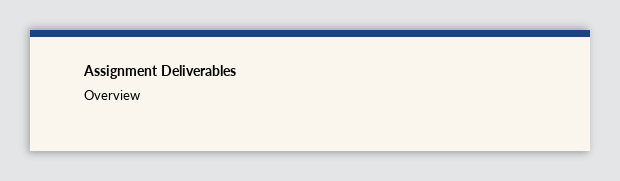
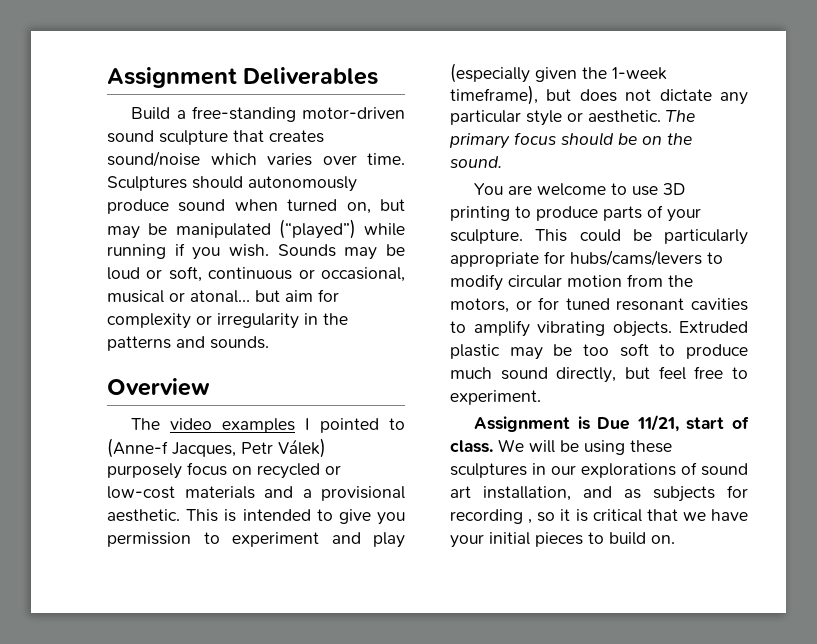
+ Build a free-standing motor-driven sound sculpture that creates sound/noise which varies over time. Sculptures should autonomously produce sound when turned on, but may be manipulated (“played”) while running if you wish. Sounds may be loud or soft, continuous or occasional, musical or atonal… but aim for complexity or irregularity in the patterns and sounds.
  Overview
+ The video examples I pointed to (Anne-f Jacques, Petr Válek) purposely focus on recycled or low-cost materials and a provisional aesthetic. This is intended to give you permission to experiment and play (especially given the 1-week timeframe), but does not dictate any particular style or aesthetic. The primary focus should be on the sound.
+ You are welcome to use 3D printing to produce parts of your sculpture. This could be particularly appropriate for hubs/cams/levers to modify circular motion from the motors, or for tuned resonant cavities to amplify vibrating objects. Extruded plastic may be too soft to produce much sound directly, but feel free to experiment.
+ Assignment is Due 11/21, start of class. We will be using these sculptures in our explorations of sound art installation, and as subjects for recording , so it is critical that we have your initial pieces to build on.

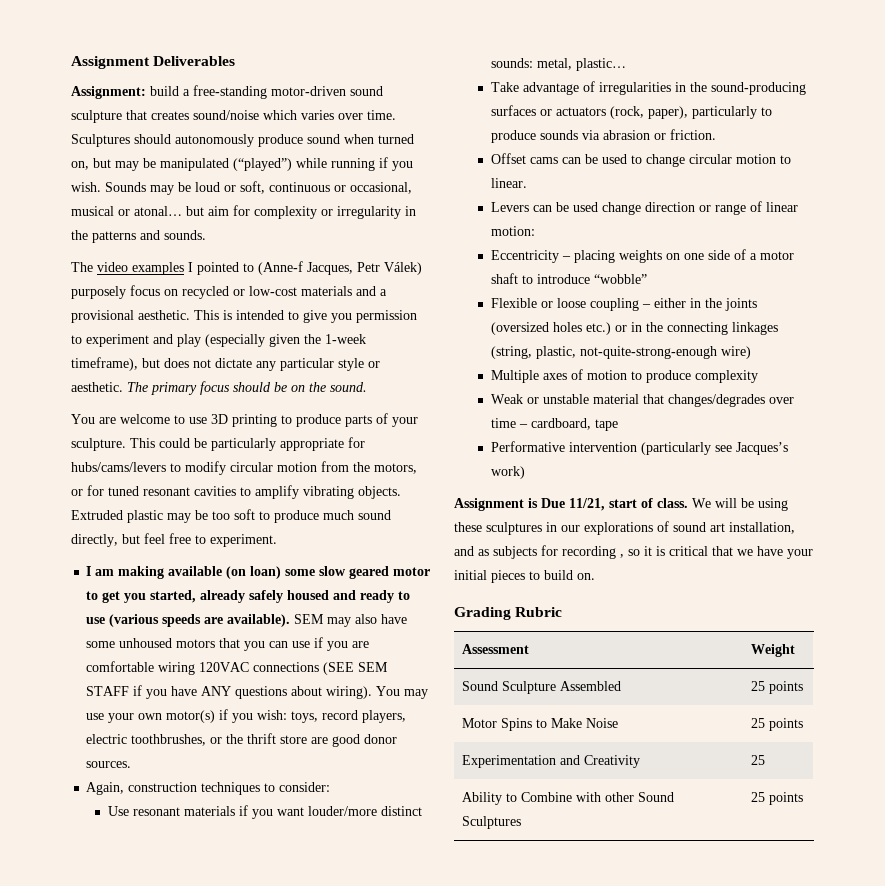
- Build a free-standing motor-driven sound sculpture that creates sound/noise which varies over time.
+ Assignment: build a free-standing motor-driven sound sculpture that creates sound/noise which varies over time.
- Overview
+ I am making available (on loan) some slow geared motor to get you started, already safely housed and ready to use (various speeds are available). SEM may also have some unhoused motors that you can use if you are comfortable wiring 120VAC connections (SEE SEM STAFF if you have ANY questions about wiring). You may use your own motor(s) if you wish: toys, record players, electric toothbrushes, or the thrift store are good donor sources.
+ Again, construction techniques to consider:
+ Use resonant materials if you want louder/more distinct sounds: metal, plastic…
+ Take advantage of irregularities in the sound-producing surfaces or actuators (rock, paper), particularly to produce sounds via abrasion or friction.
+ Offset cams can be used to change circular motion to linear.
+ Levers can be used change direction or range of linear motion:
+ Eccentricity – placing weights on one side of a motor shaft to introduce “wobble”
+ Flexible or loose coupling – either in the joints (oversized holes etc.) or in the connecting linkages (string, plastic, not-quite-strong-enough wire)
+ Multiple axes of motion to produce complexity
+ Weak or unstable material that changes/degrades over time – cardboard, tape
+ Performative intervention (particularly see Jacques’s work)
+ Grading Rubric
+ Assessment | Weight
+ Sound Sculpture Assembled | 25 points
+ Motor Spins to Make Noise | 25 points
+ Experimentation and Creativity | 25
+ Ability to Combine with other Sound Sculptures | 25 points

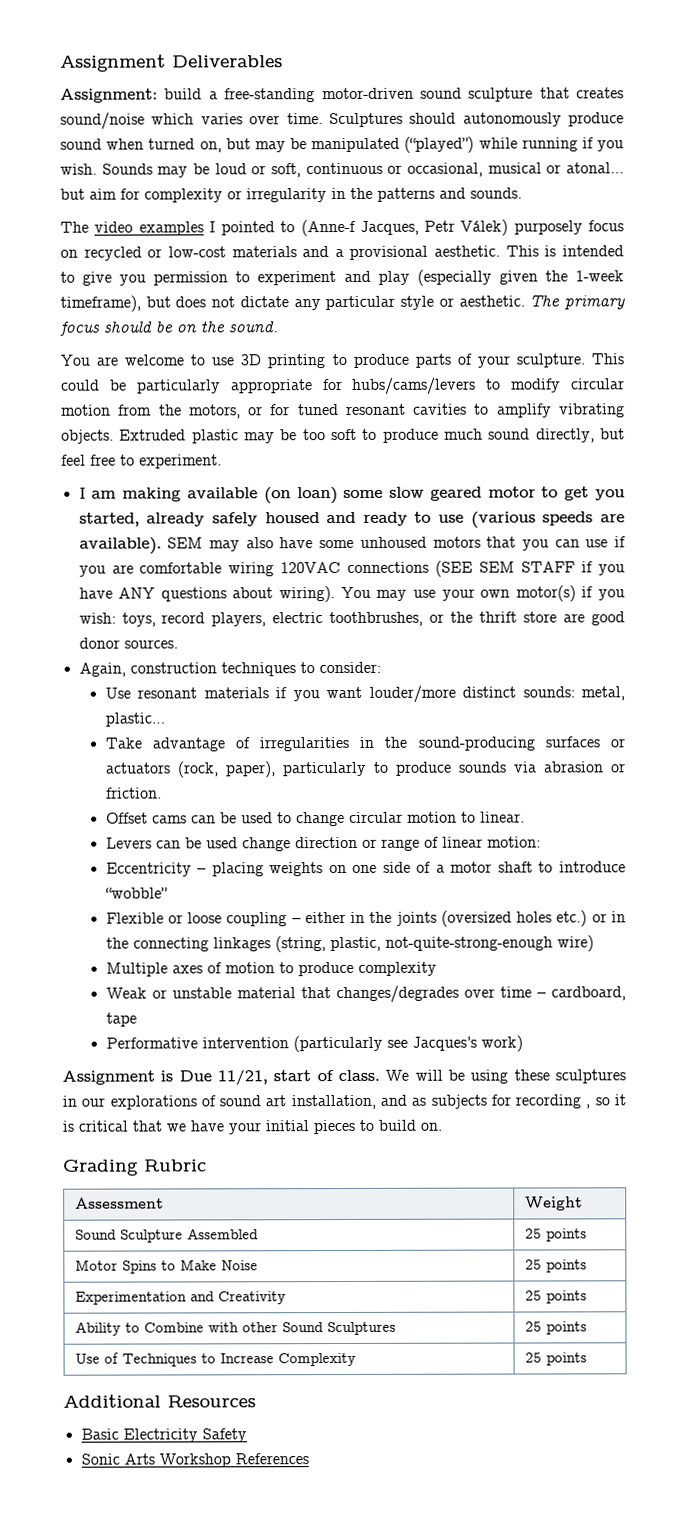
- Experimentation and Creativity | 25
+ Experimentation and Creativity | 25 points
+ Use of Techniques to Increase Complexity | 25 points
+ Additional Resources
+ Basic Electricity Safety
+ Sonic Arts Workshop References

